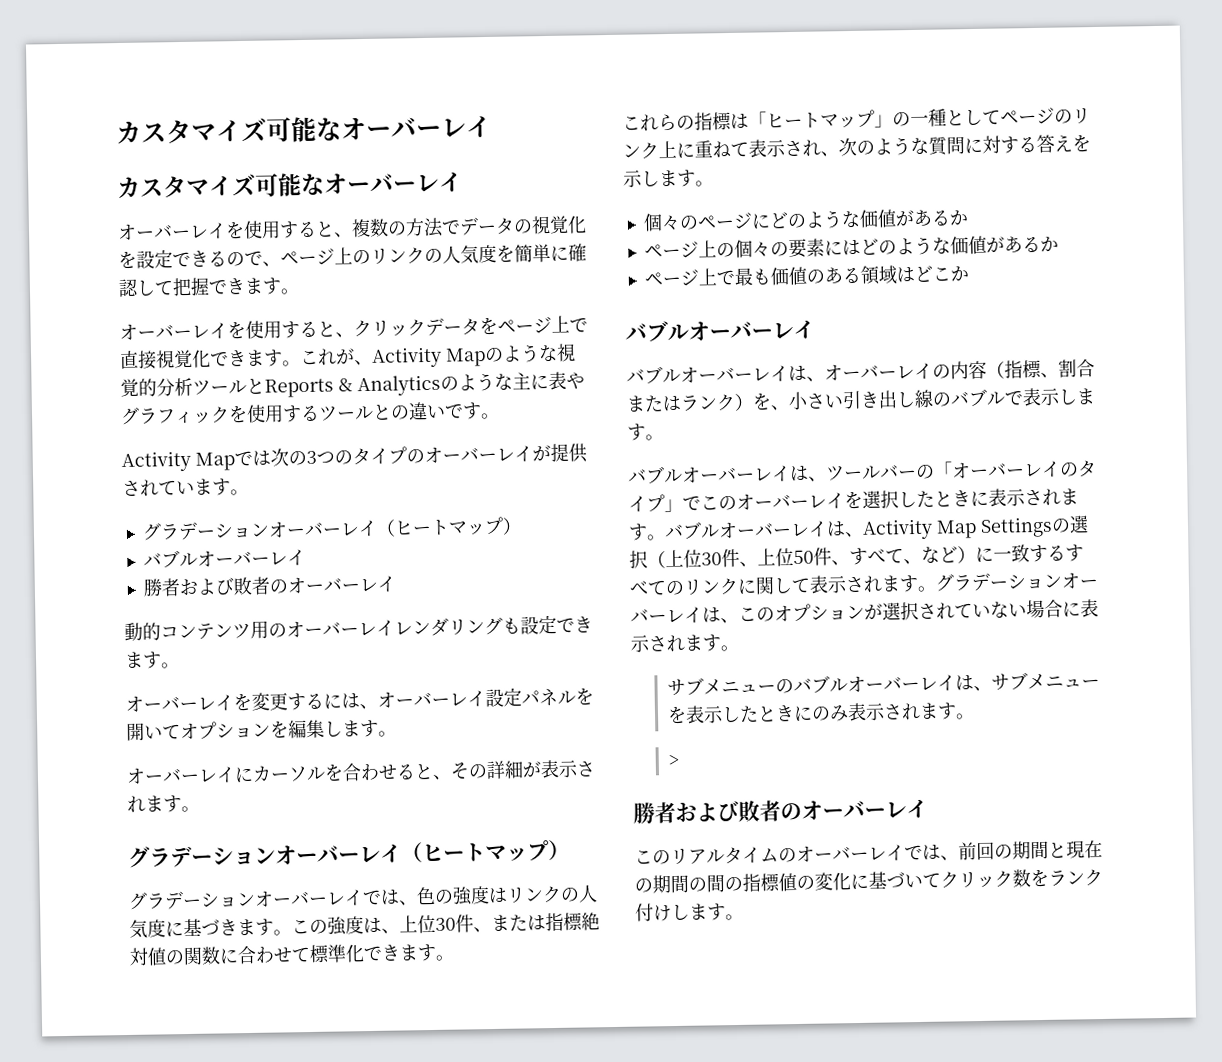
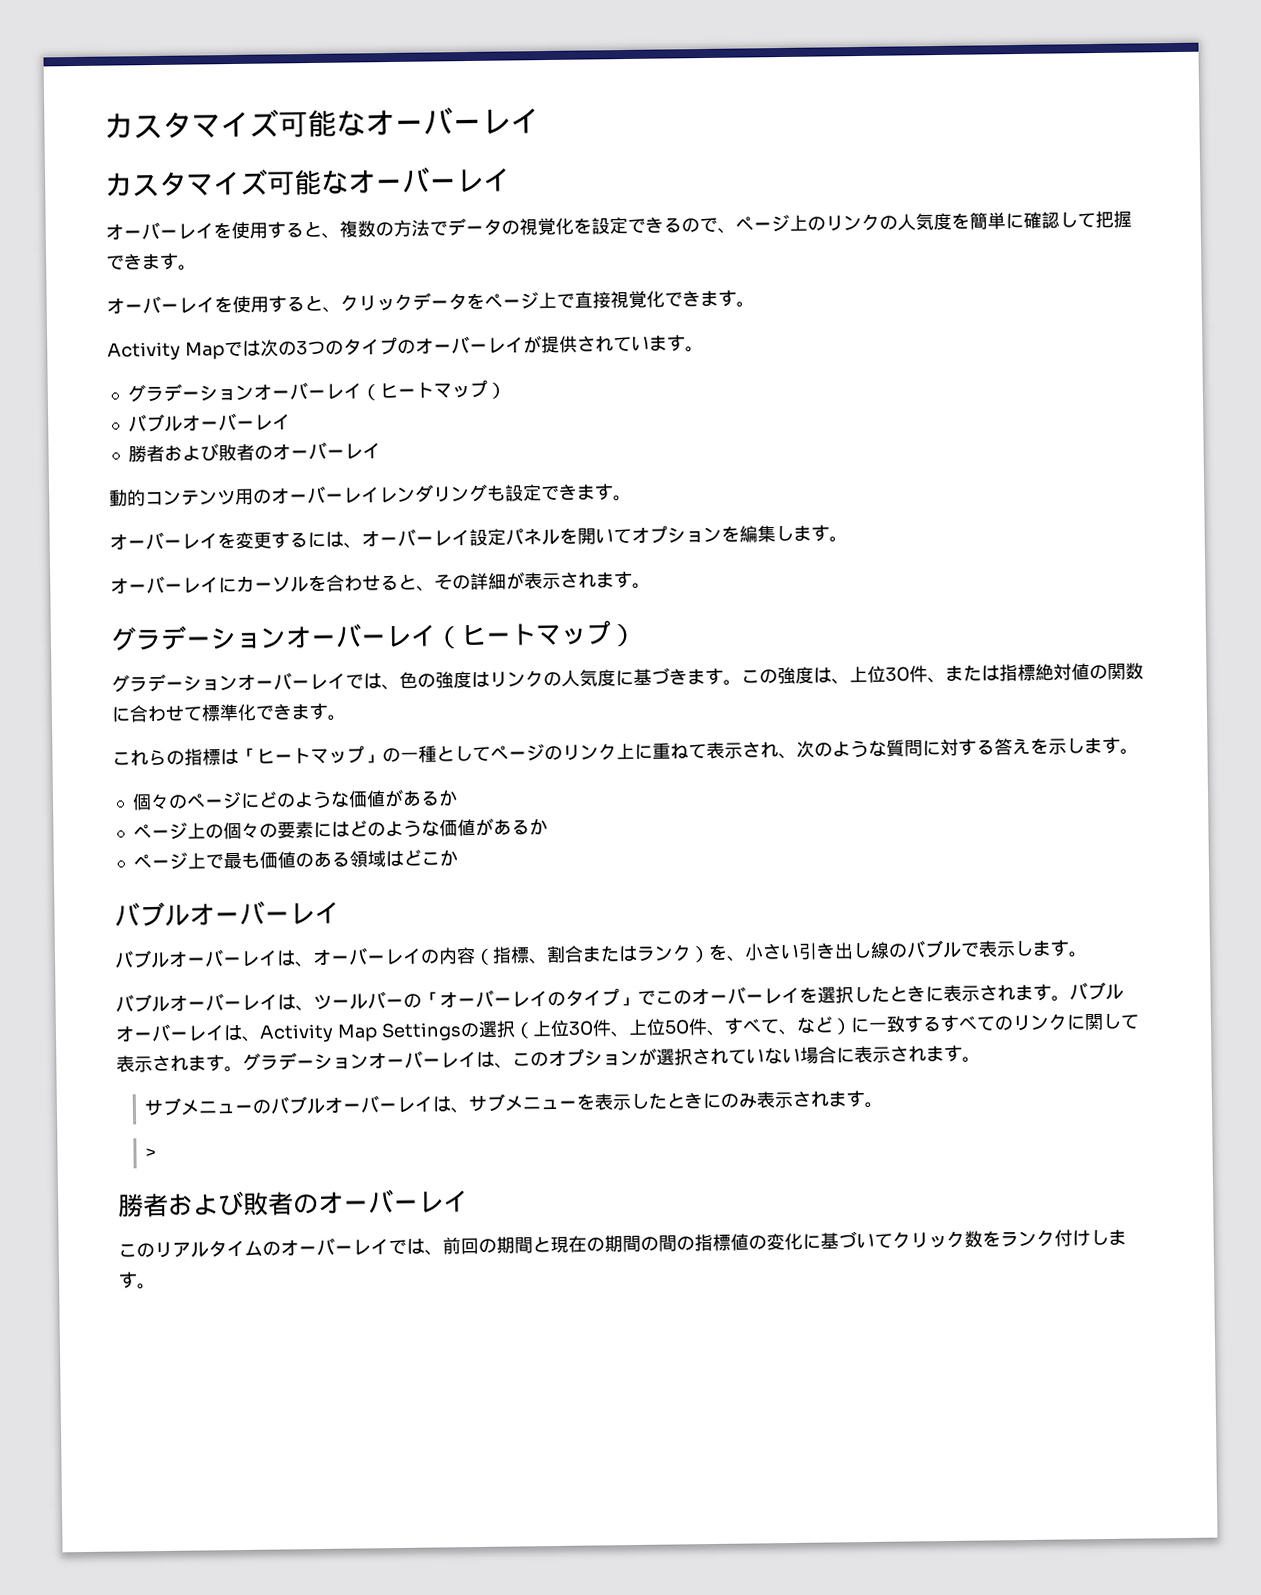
- これが、Activity Mapのような視覚的分析ツールとReports & Analyticsのような主に表やグラフィックを使用するツールとの違いです。

